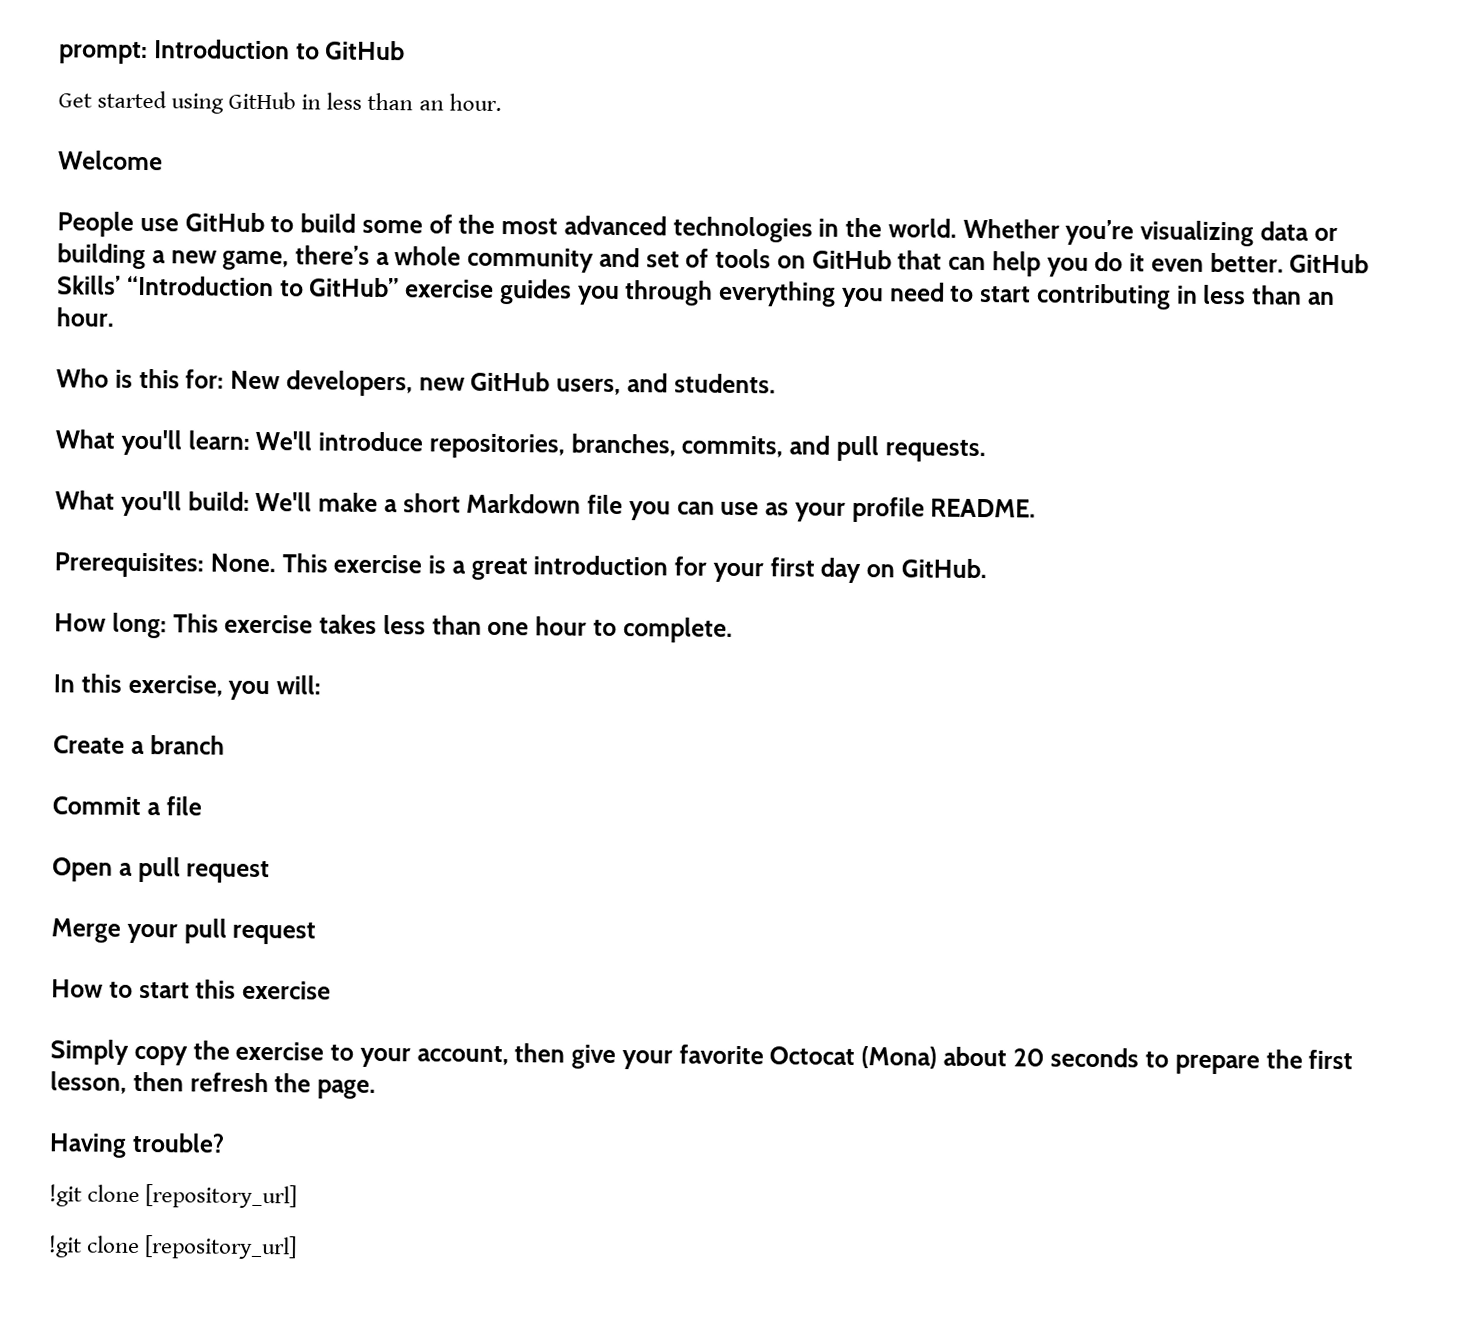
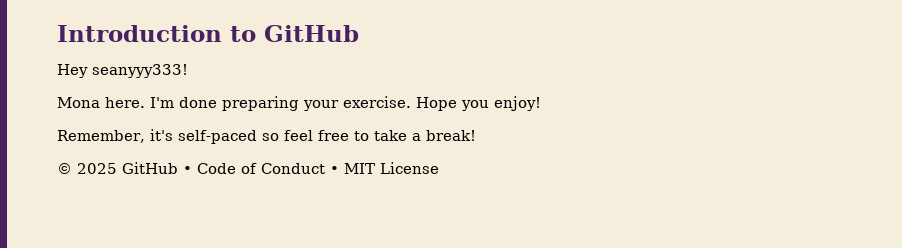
- prompt: Introduction to GitHub
+ Introduction to GitHub
- Get started using GitHub in less than an hour.
- Welcome
- People use GitHub to build some of the most advanced technologies in the world. Whether you’re visualizing data or building a new game, there’s a whole community and set of tools on GitHub that can help you do it even better. GitHub Skills’ “Introduction to GitHub” exercise guides you through everything you need to start contributing in less than an hour.
- Who is this for: New developers, new GitHub users, and students.
- What you'll learn: We'll introduce repositories, branches, commits, and pull requests.
- What you'll build: We'll make a short Markdown file you can use as your profile README.
- Prerequisites: None. This exercise is a great introduction for your first day on GitHub.
- How long: This exercise takes less than one hour to complete.
- In this exercise, you will:
- Create a branch
- Commit a file
- Open a pull request
- Merge your pull request
- How to start this exercise
- Simply copy the exercise to your account, then give your favorite Octocat (Mona) about 20 seconds to prepare the first lesson, then refresh the page.
- Having trouble?
- !git clone [repository_url]
- !git clone [repository_url]
+ Hey seanyyy333!
+ Mona here. I'm done preparing your exercise. Hope you enjoy!
+ Remember, it's self-paced so feel free to take a break!
+ © 2025 GitHub • Code of Conduct • MIT License

